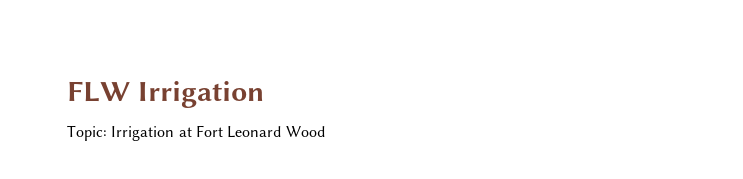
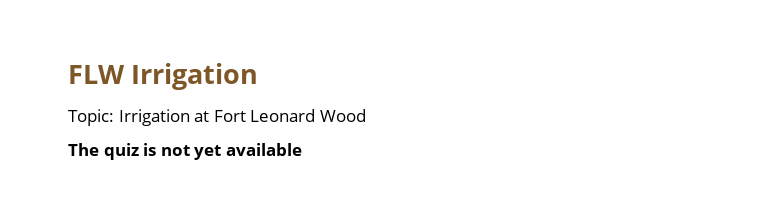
+ The quiz is not yet available

